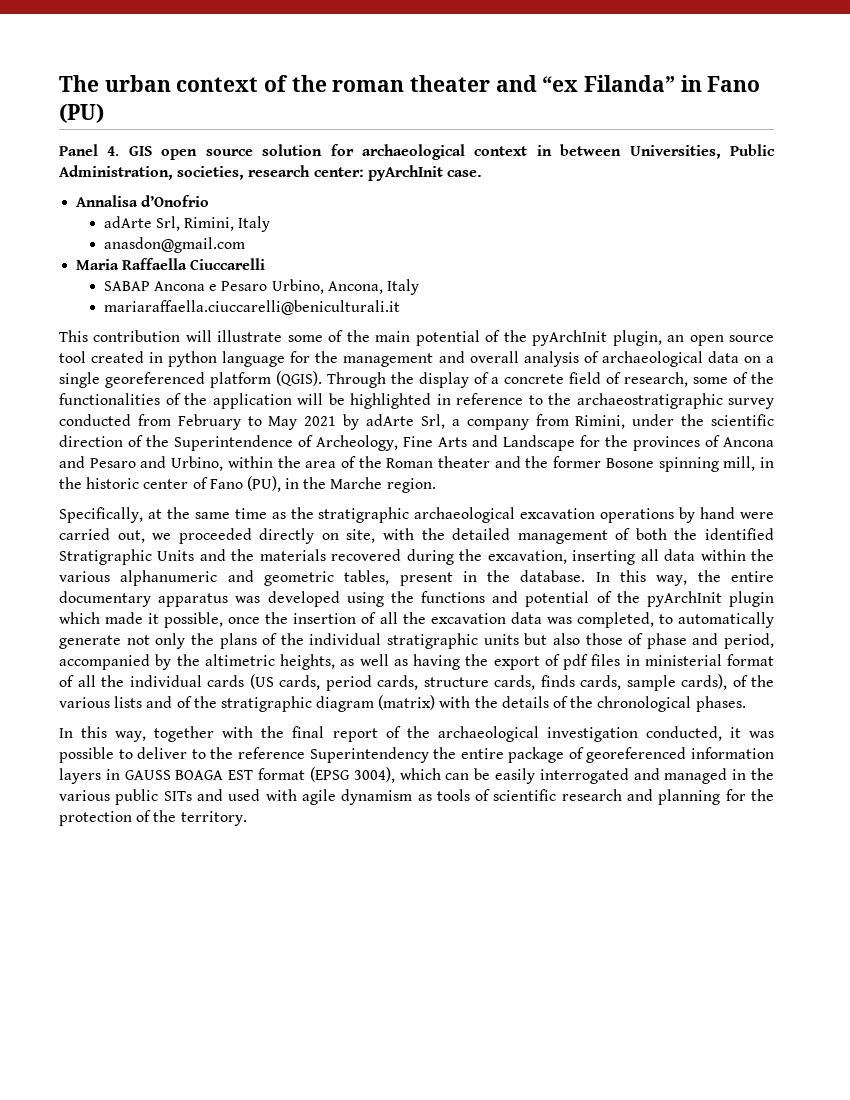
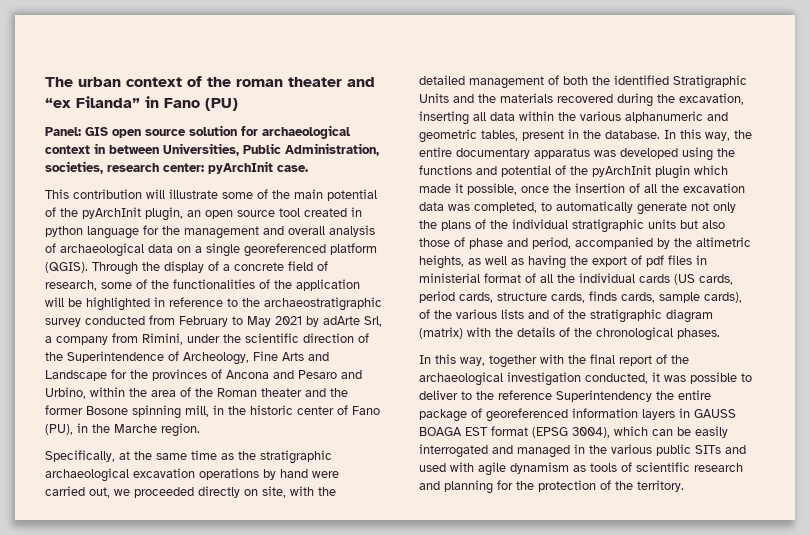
- Panel 4. GIS open source solution for archaeological context in between Universities, Public Administration, societies, research center: pyArchInit case.
+ Panel: GIS open source solution for archaeological context in between Universities, Public Administration, societies, research center: pyArchInit case.
- Annalisa d’Onofrio
- adArte Srl, Rimini, Italy
- anasdon@gmail.com
- Maria Raffaella Ciuccarelli
- SABAP Ancona e Pesaro Urbino, Ancona, Italy
- mariaraffaella.ciuccarelli@beniculturali.it

